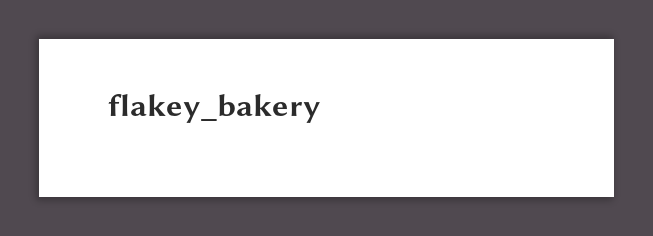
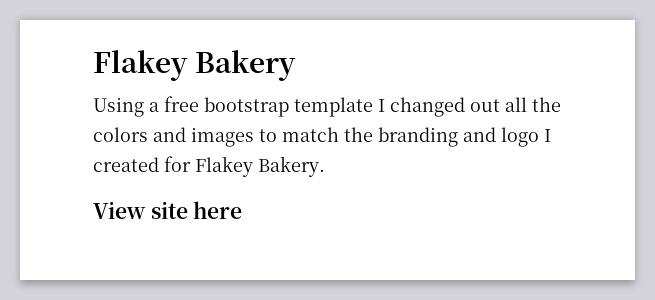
- flakey_bakery
+ Flakey Bakery
+ Using a free bootstrap template I changed out all the colors and images to match the branding and logo I created for Flakey Bakery.
+ View site here

